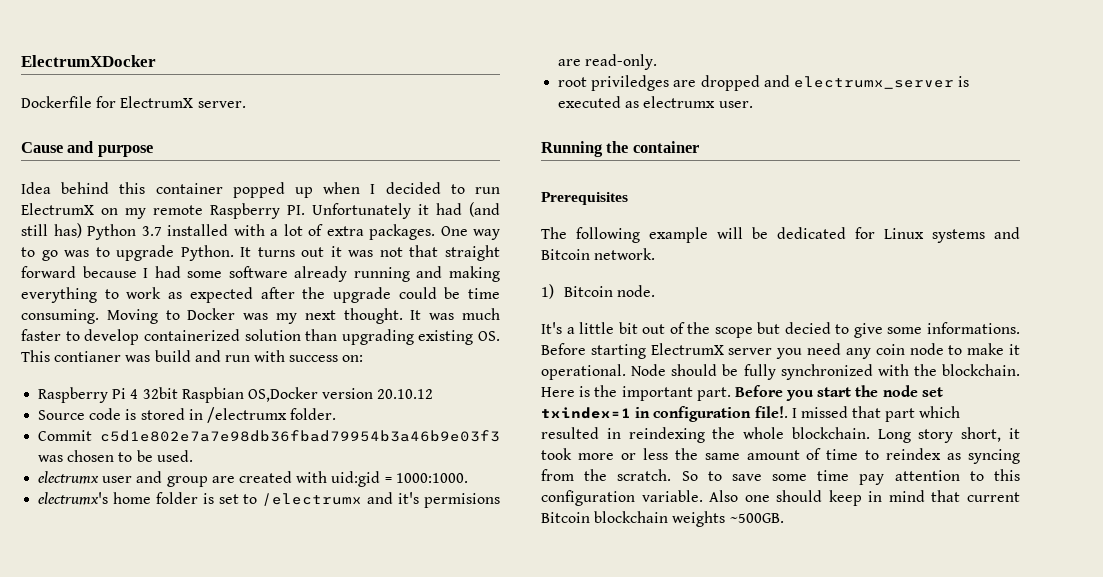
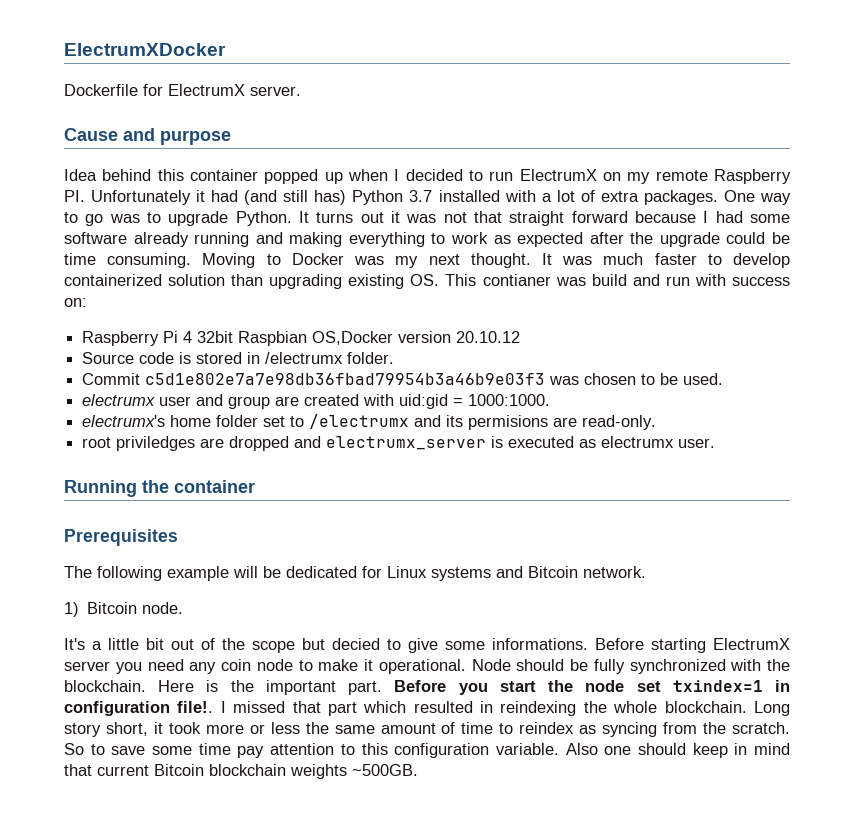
- electrumx's home folder is set to /electrumx and it's permisions are read-only.
+ electrumx's home folder set to /electrumx and its permisions are read-only.

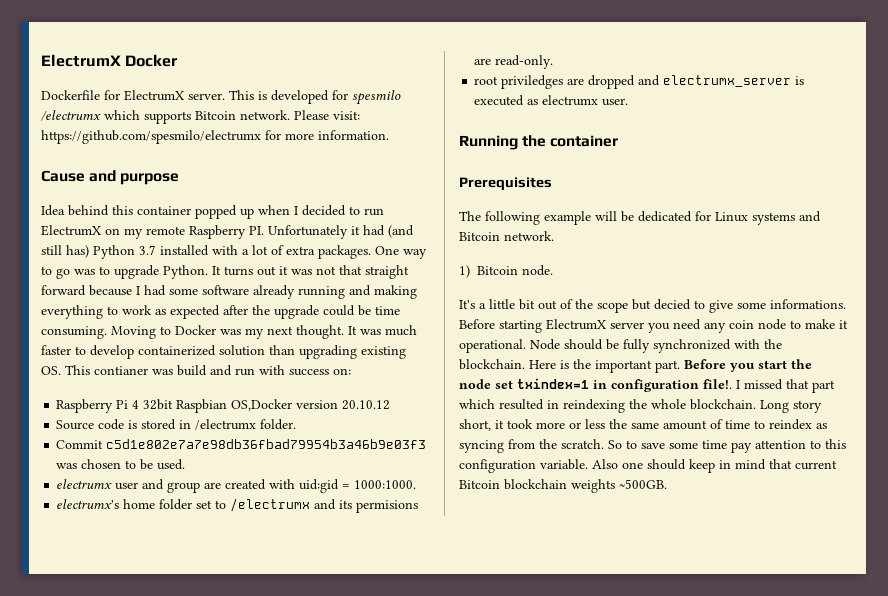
- ElectrumXDocker
+ ElectrumX Docker
+ This is developed for spesmilo /electrumx which supports Bitcoin network. Please visit: https://github.com/spesmilo/electrumx for more information.

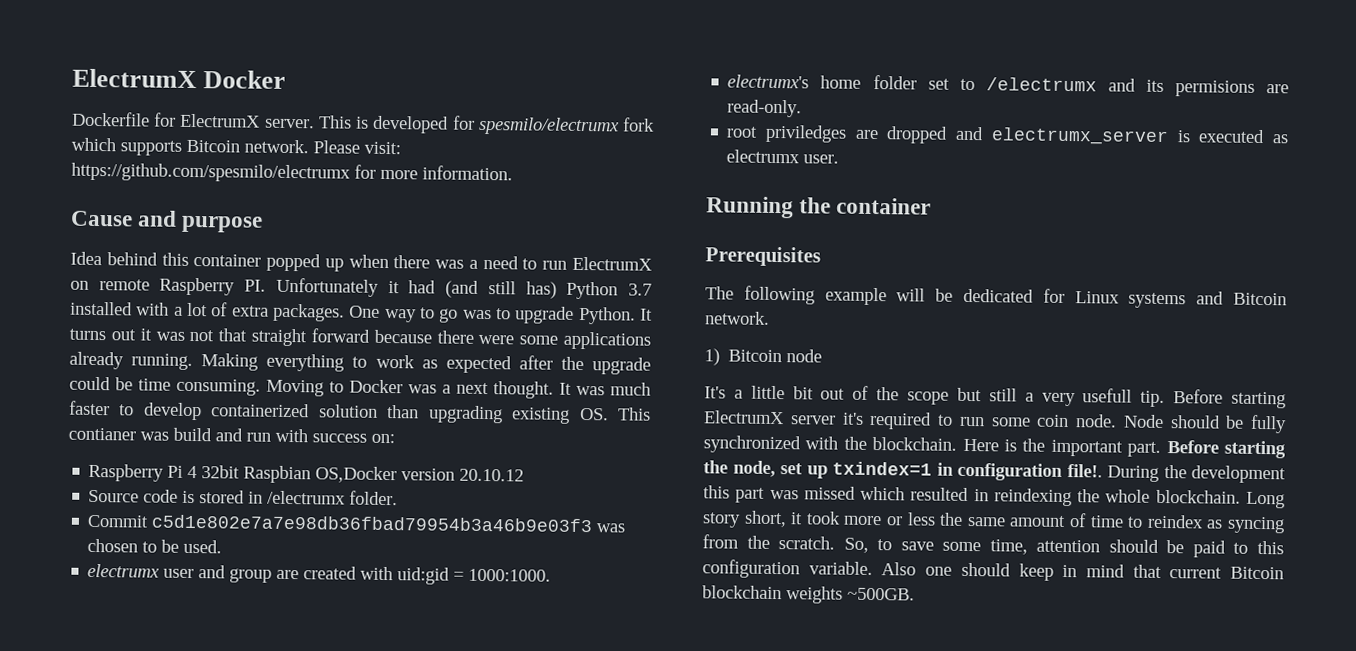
- This is developed for spesmilo /electrumx which supports Bitcoin network.
+ This is developed for spesmilo/electrumx fork which supports Bitcoin network.
- Idea behind this container popped up when I decided to run ElectrumX on my remote Raspberry PI. Unfortunately it had (and still has) Python 3.7 installed with a lot of extra packages.
+ Idea behind this container popped up when there was a need to run ElectrumX on remote Raspberry PI. Unfortunately it had (and still has) Python 3.7 installed with a lot of extra packages.
- It turns out it was not that straight forward because I had some software already running and making everything to work as expected after the upgrade could be time consuming.
+ It turns out it was not that straight forward because there were some applications already running. Making everything to work as expected after the upgrade could be time consuming.
- Moving to Docker was my next thought.
+ Moving to Docker was a next thought.
- 1) Bitcoin node.
+ 1) Bitcoin node
- It's a little bit out of the scope but decied to give some informations. Before starting ElectrumX server you need any coin node to make it operational.
+ It's a little bit out of the scope but still a very usefull tip. Before starting ElectrumX server it's required to run some coin node.
- Before you start the node set txindex=1 in configuration file!. I missed that part which resulted in reindexing the whole blockchain.
+ Before starting the node, set up txindex=1 in configuration file!. During the development this part was missed which resulted in reindexing the whole blockchain.
- So to save some time pay attention to this configuration variable.
+ So, to save some time, attention should be paid to this configuration variable.

